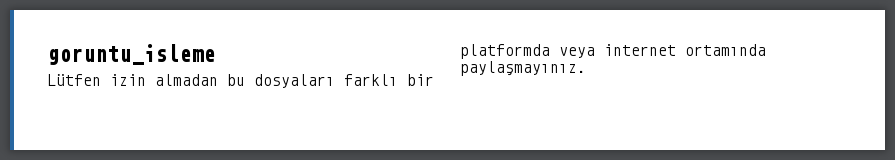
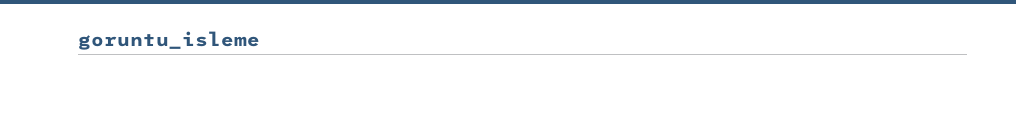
- Lütfen izin almadan bu dosyaları farklı bir platformda veya internet ortamında paylaşmayınız.

